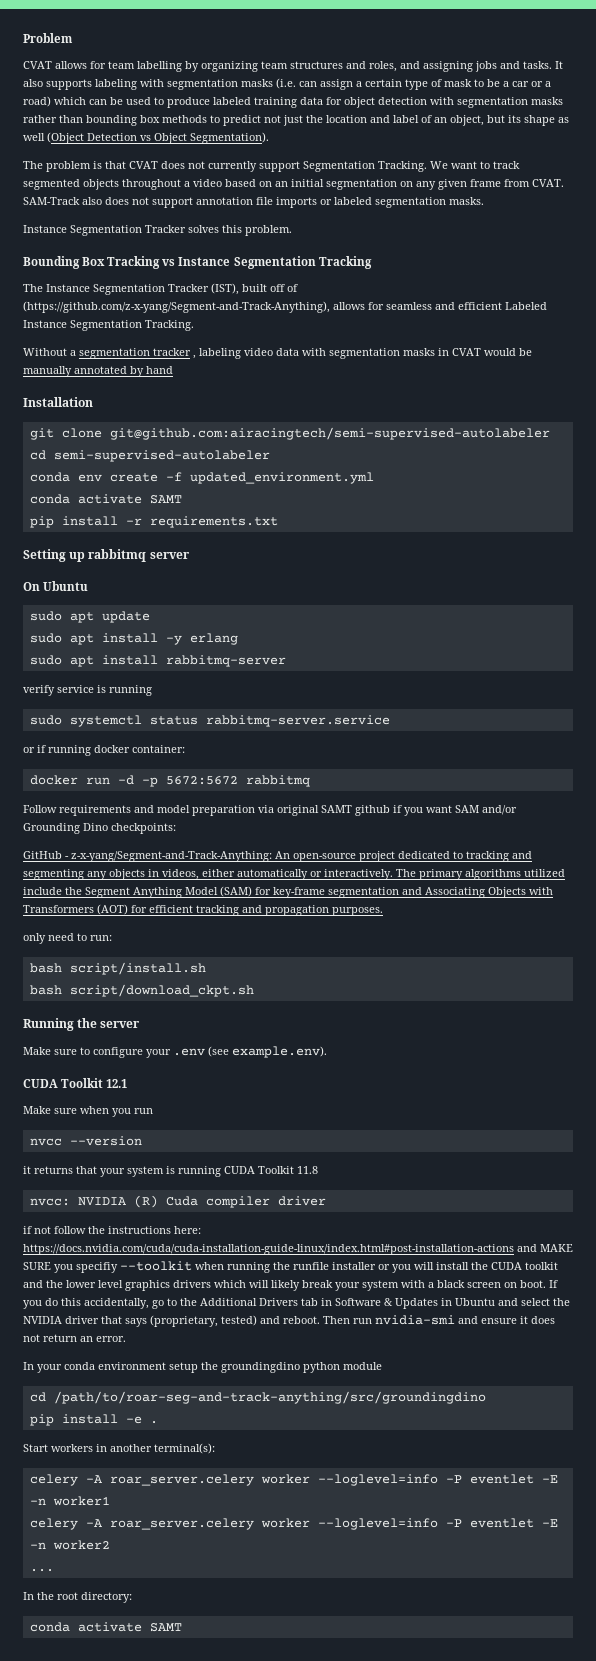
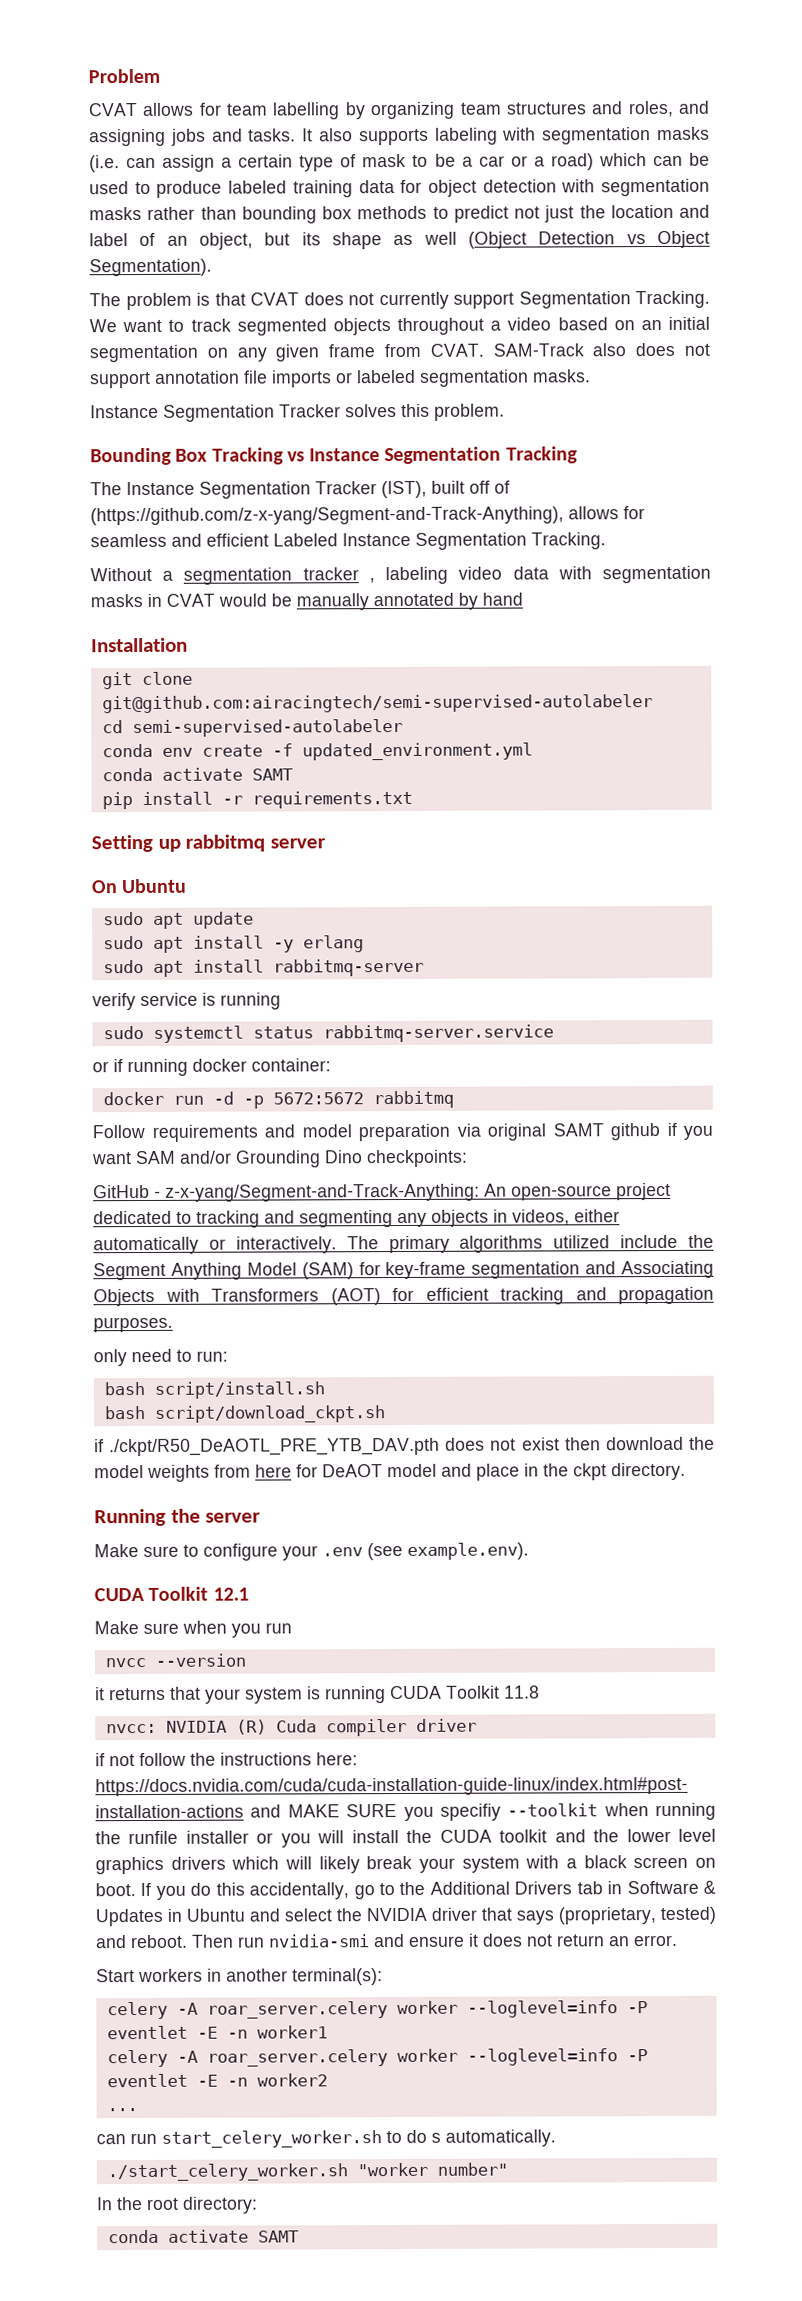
+ if ./ckpt/R50_DeAOTL_PRE_YTB_DAV.pth does not exist then download the model weights from here for DeAOT model and place in the ckpt directory.
- In your conda environment setup the groundingdino python module
- cd /path/to/roar-seg-and-track-anything/src/groundingdino
- pip install -e .
+ can run start_celery_worker.sh to do s automatically.
+ ./start_celery_worker.sh "worker number"

